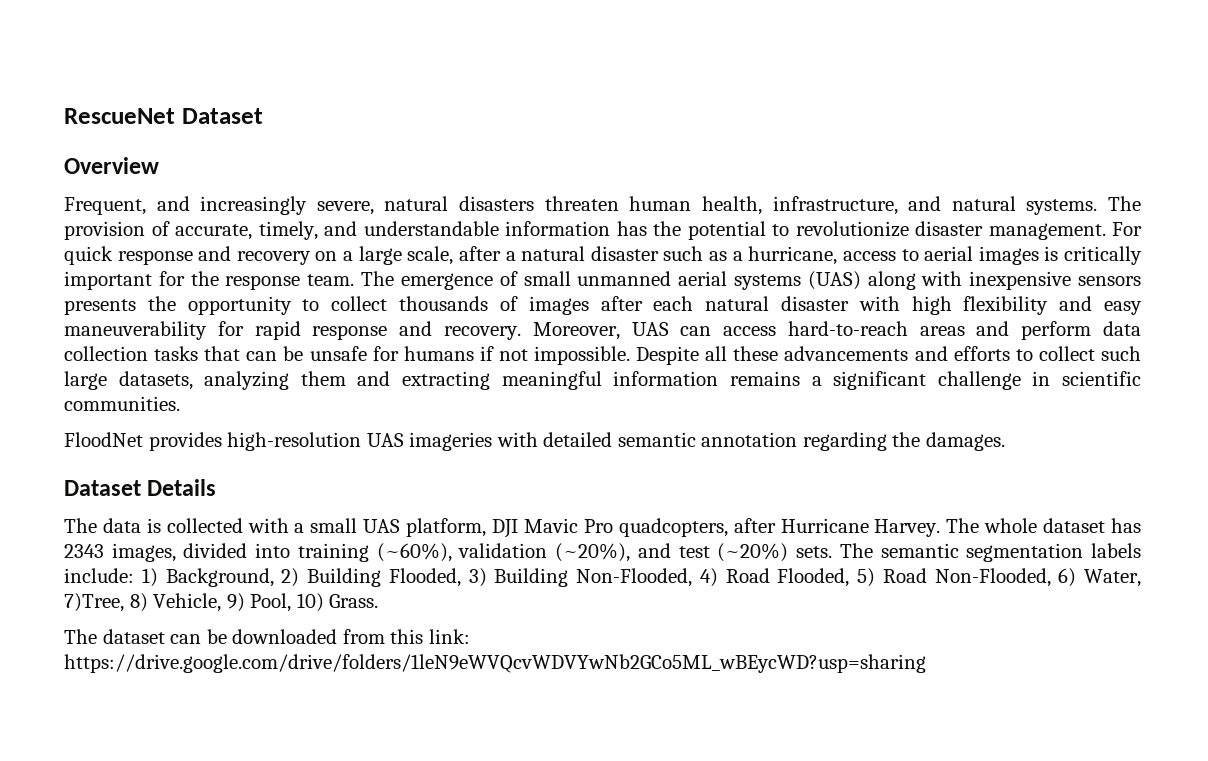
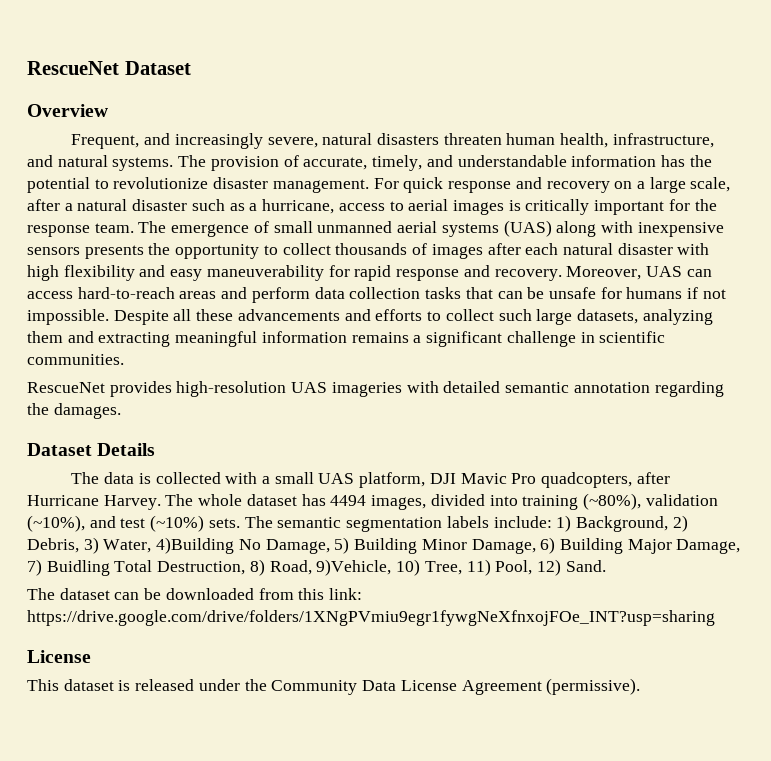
- FloodNet provides high-resolution UAS imageries with detailed semantic annotation regarding the damages.
+ RescueNet provides high-resolution UAS imageries with detailed semantic annotation regarding the damages.
- The whole dataset has 2343 images, divided into training (~60%), validation (~20%), and test (~20%) sets.
+ The whole dataset has 4494 images, divided into training (~80%), validation (~10%), and test (~10%) sets.
- The semantic segmentation labels include: 1) Background, 2) Building Flooded, 3) Building Non-Flooded, 4) Road Flooded, 5) Road Non-Flooded, 6) Water, 7)Tree, 8) Vehicle, 9) Pool, 10) Grass.
+ The semantic segmentation labels include: 1) Background, 2) Debris, 3) Water, 4)Building No Damage, 5) Building Minor Damage, 6) Building Major Damage, 7) Buidling Total Destruction, 8) Road, 9)Vehicle, 10) Tree, 11) Pool, 12) Sand.
- The dataset can be downloaded from this link: https://drive.google.com/drive/folders/1leN9eWVQcvWDVYwNb2GCo5ML_wBEycWD?usp=sharing
+ The dataset can be downloaded from this link: https://drive.google.com/drive/folders/1XNgPVmiu9egr1fywgNeXfnxojFOe_INT?usp=sharing
+ License
+ This dataset is released under the Community Data License Agreement (permissive).

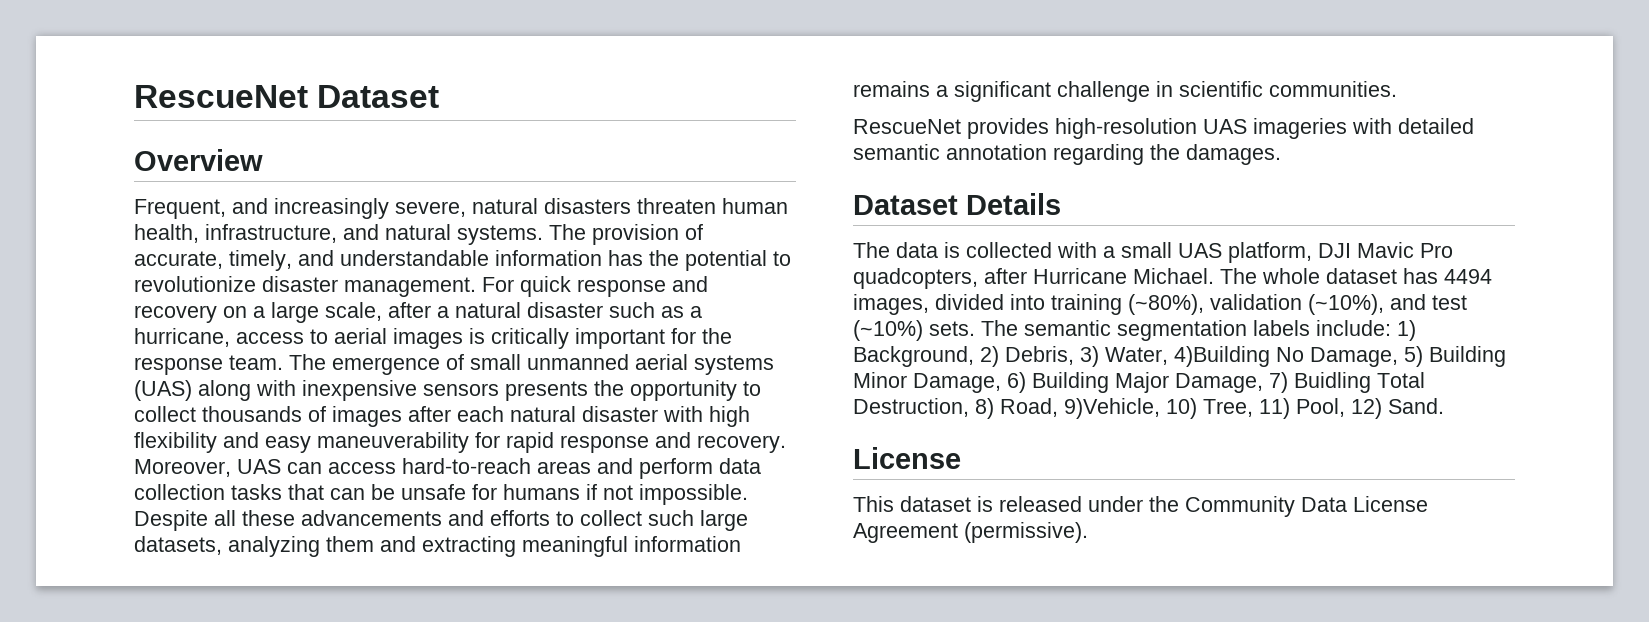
- The data is collected with a small UAS platform, DJI Mavic Pro quadcopters, after Hurricane Harvey.
+ The data is collected with a small UAS platform, DJI Mavic Pro quadcopters, after Hurricane Michael.
- The dataset can be downloaded from this link: https://drive.google.com/drive/folders/1XNgPVmiu9egr1fywgNeXfnxojFOe_INT?usp=sharing

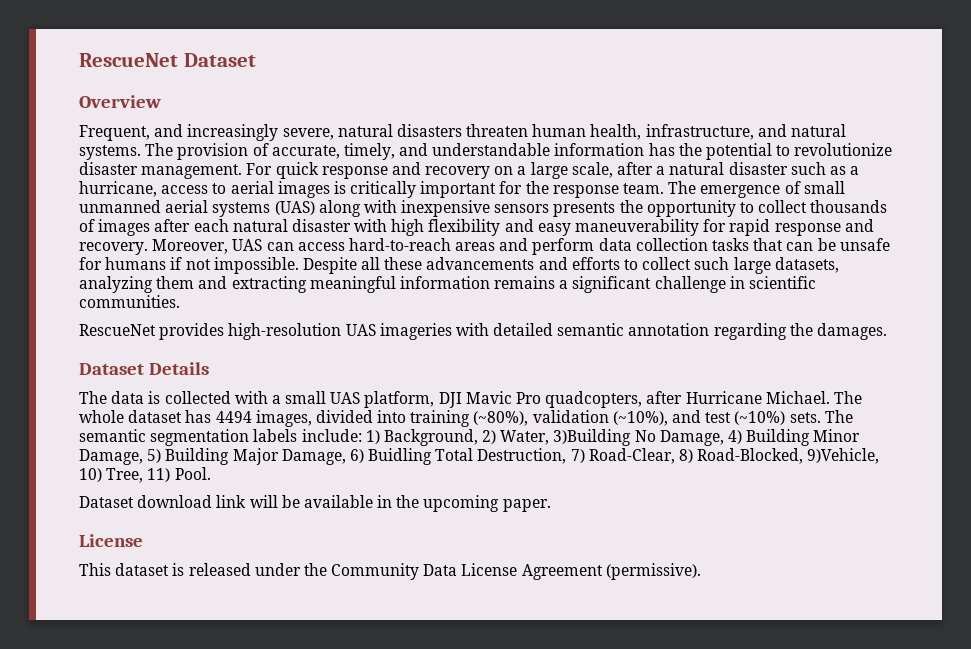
- The semantic segmentation labels include: 1) Background, 2) Debris, 3) Water, 4)Building No Damage, 5) Building Minor Damage, 6) Building Major Damage, 7) Buidling Total Destruction, 8) Road, 9)Vehicle, 10) Tree, 11) Pool, 12) Sand.
+ The semantic segmentation labels include: 1) Background, 2) Water, 3)Building No Damage, 4) Building Minor Damage, 5) Building Major Damage, 6) Buidling Total Destruction, 7) Road-Clear, 8) Road-Blocked, 9)Vehicle, 10) Tree, 11) Pool.
+ Dataset download link will be available in the upcoming paper.

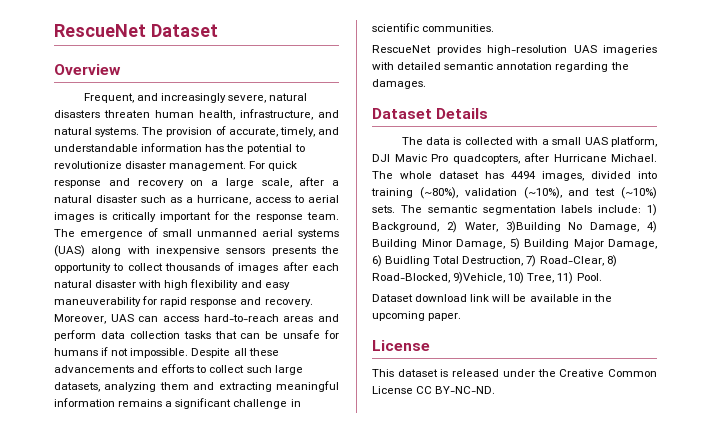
- This dataset is released under the Community Data License Agreement (permissive).
+ This dataset is released under the Creative Common License CC BY-NC-ND.

